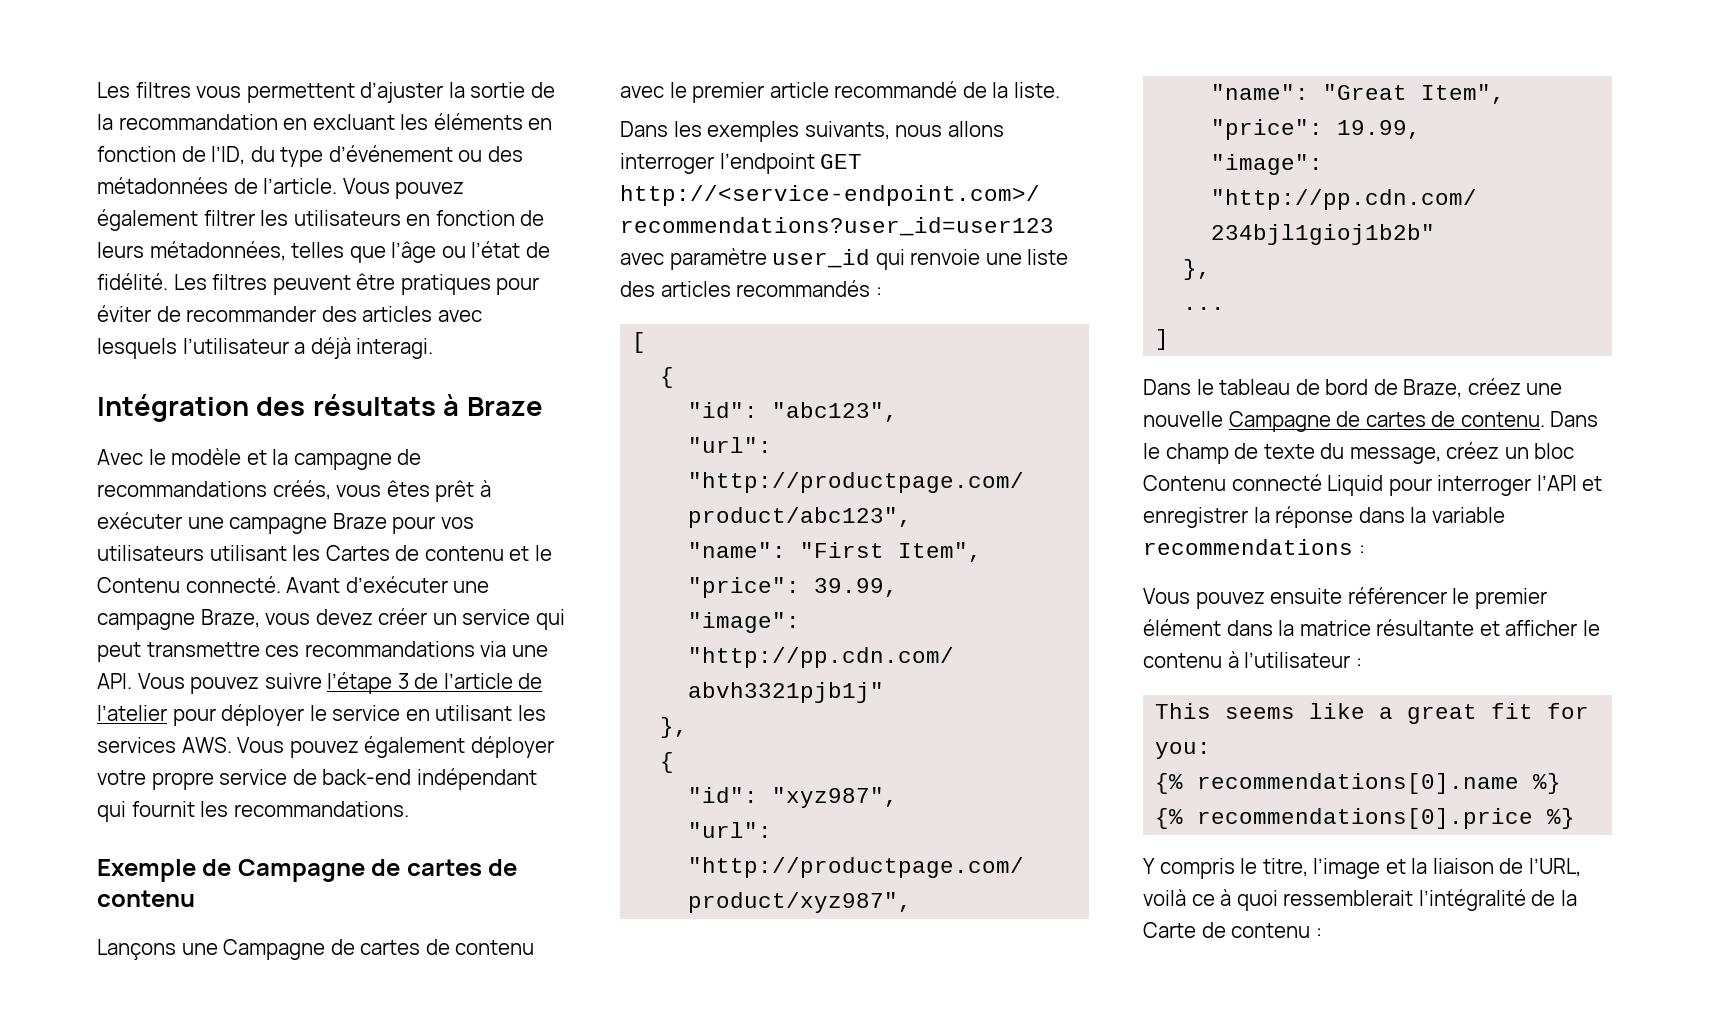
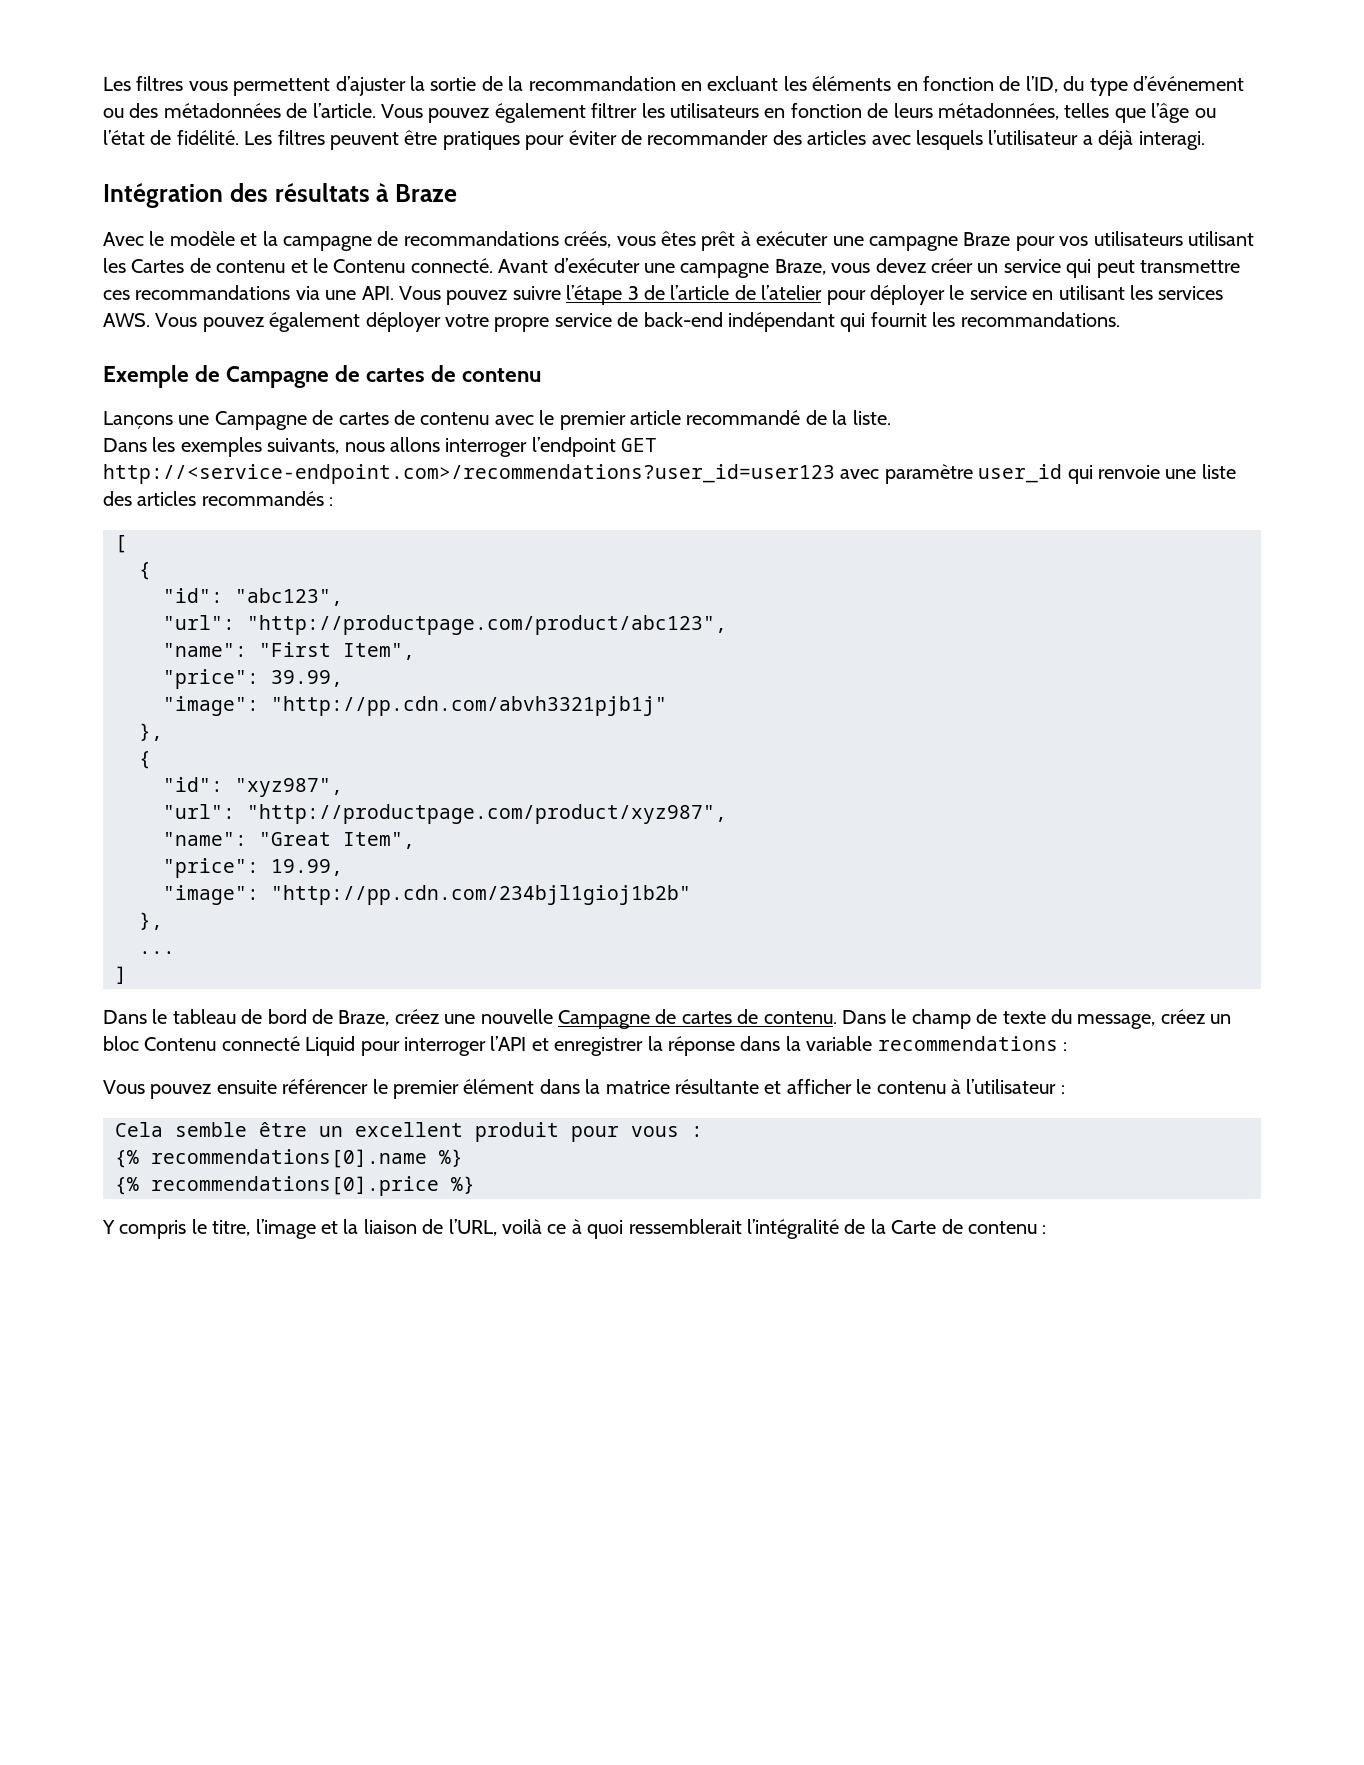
- This seems like a great fit for you:
+ Cela semble être un excellent produit pour vous :

